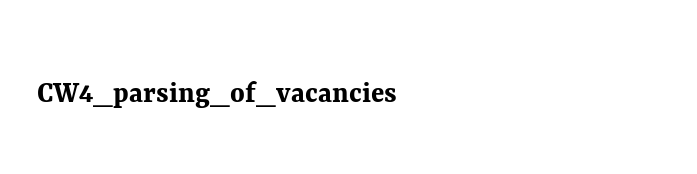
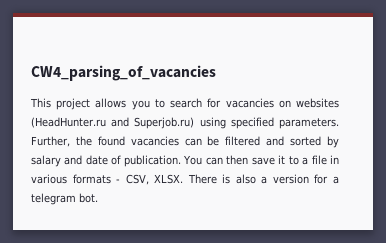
+ This project allows you to search for vacancies on websites (HeadHunter.ru and Superjob.ru) using specified parameters. Further, the found vacancies can be filtered and sorted by salary and date of publication. You can then save it to a file in various formats - CSV, XLSX. There is also a version for a telegram bot.

